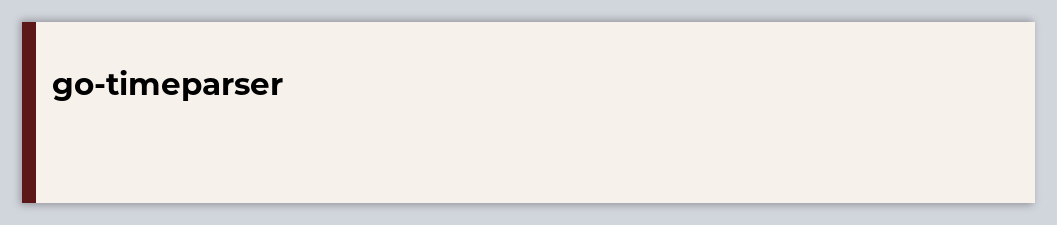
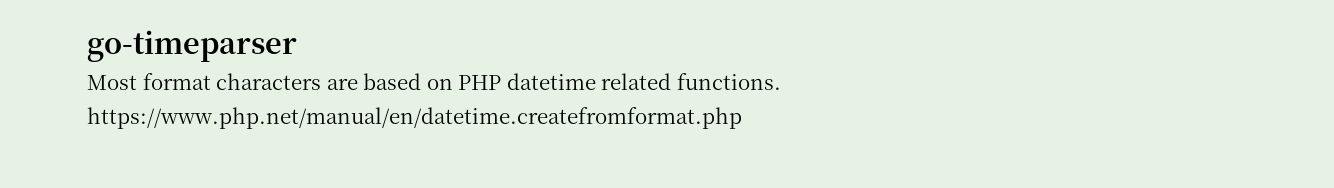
+ Most format characters are based on PHP datetime related functions.
+ https://www.php.net/manual/en/datetime.createfromformat.php

